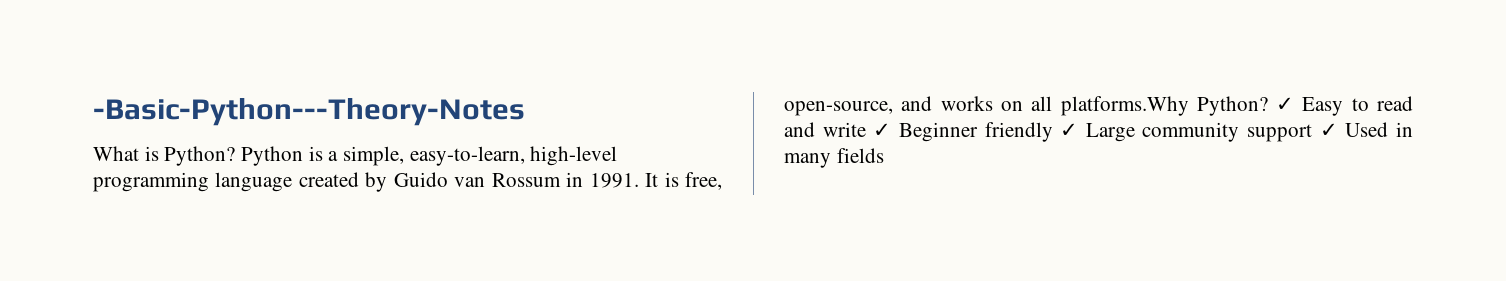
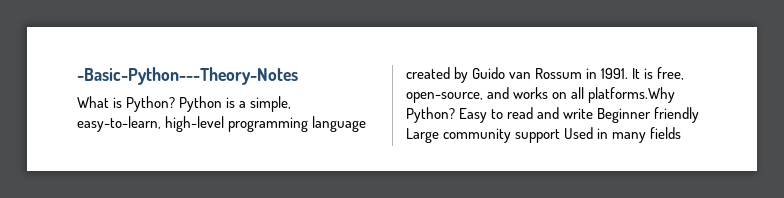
- ✓ Easy to read and write ✓ Beginner friendly ✓ Large community support ✓ Used in many fields
+ Easy to read and write Beginner friendly Large community support Used in many fields

